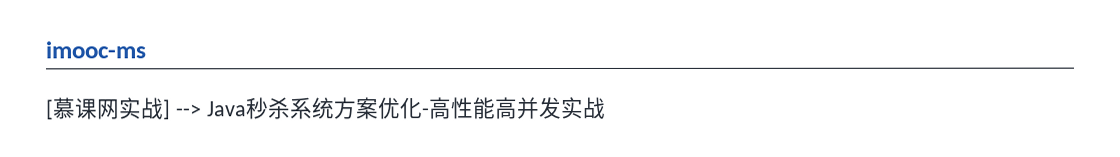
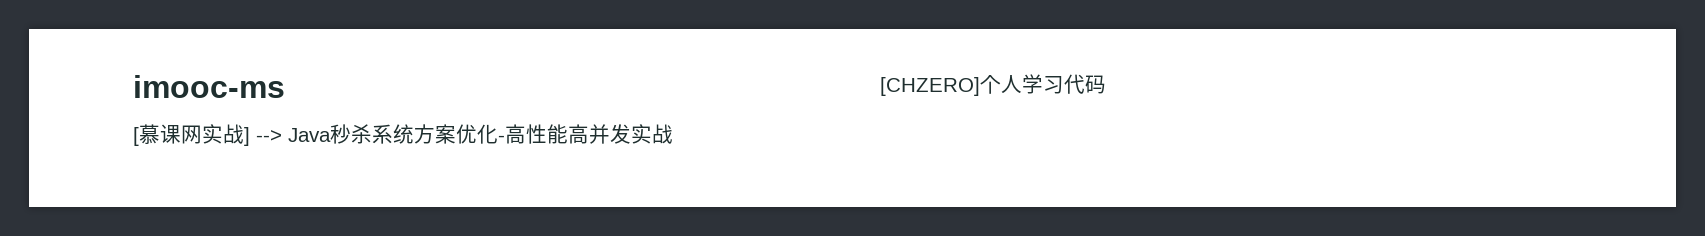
+ [CHZERO]个人学习代码

